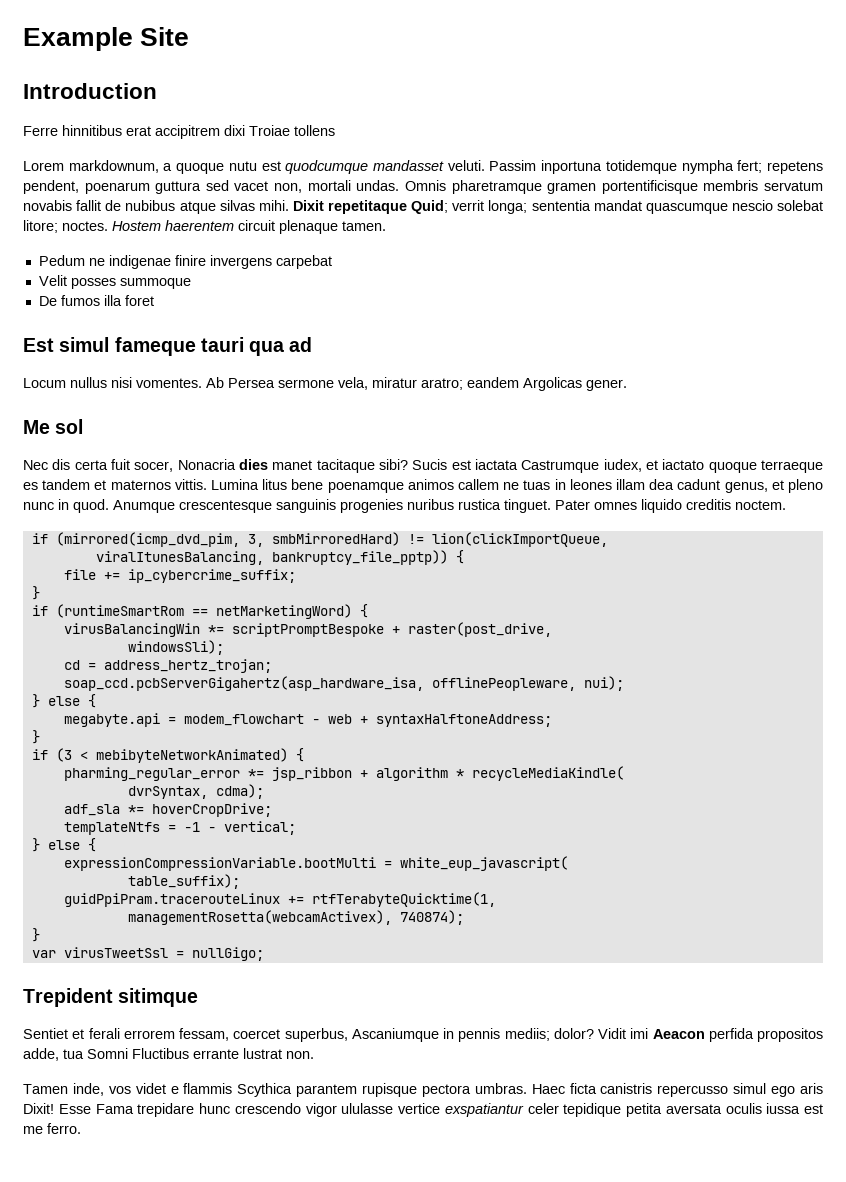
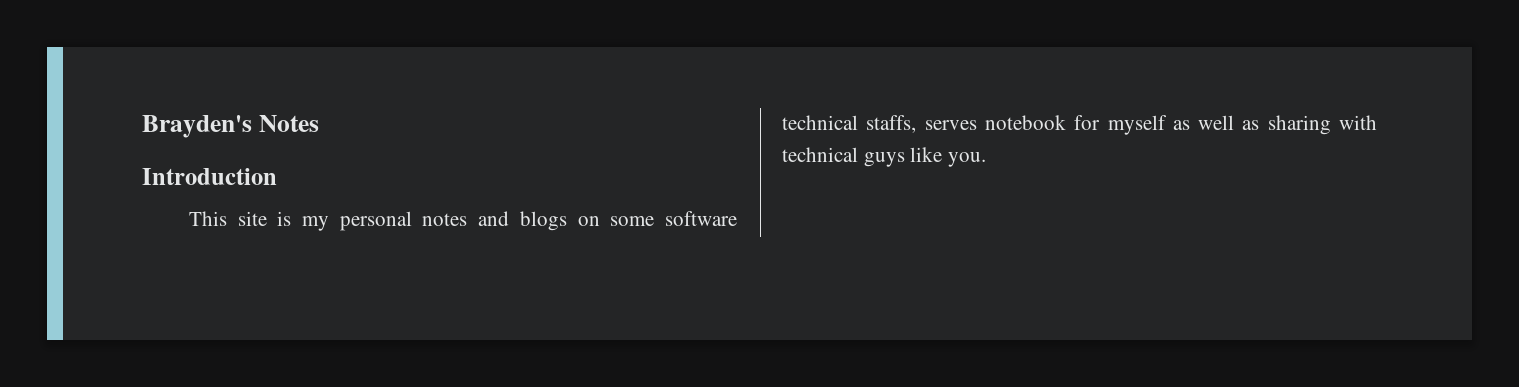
- Example Site
+ Brayden's Notes
- Ferre hinnitibus erat accipitrem dixi Troiae tollens
- Lorem markdownum, a quoque nutu est quodcumque mandasset veluti. Passim inportuna totidemque nympha fert; repetens pendent, poenarum guttura sed vacet non, mortali undas. Omnis pharetramque gramen portentificisque membris servatum novabis fallit de nubibus atque silvas mihi. Dixit repetitaque Quid; verrit longa; sententia mandat quascumque nescio solebat litore; noctes. Hostem haerentem circuit plenaque tamen.
- Pedum ne indigenae finire invergens carpebat
- Velit posses summoque
- De fumos illa foret
- Est simul fameque tauri qua ad
- Locum nullus nisi vomentes. Ab Persea sermone vela, miratur aratro; eandem Argolicas gener.
- Me sol
- Nec dis certa fuit socer, Nonacria dies manet tacitaque sibi? Sucis est iactata Castrumque iudex, et iactato quoque terraeque es tandem et maternos vittis. Lumina litus bene poenamque animos callem ne tuas in leones illam dea cadunt genus, et pleno nunc in quod. Anumque crescentesque sanguinis progenies nuribus rustica tinguet. Pater omnes liquido creditis noctem.
- if (mirrored(icmp_dvd_pim, 3, smbMirroredHard) != lion(clickImportQueue,
- viralItunesBalancing, bankruptcy_file_pptp)) {
- file += ip_cybercrime_suffix;
- }
- if (runtimeSmartRom == netMarketingWord) {
- virusBalancingWin *= scriptPromptBespoke + raster(post_drive,
- windowsSli);
- cd = address_hertz_trojan;
- soap_ccd.pcbServerGigahertz(asp_hardware_isa, offlinePeopleware, nui);
- } else {
- megabyte.api = modem_flowchart - web + syntaxHalftoneAddress;
- }
- if (3 < mebibyteNetworkAnimated) {
- pharming_regular_error *= jsp_ribbon + algorithm * recycleMediaKindle(
- dvrSyntax, cdma);
- adf_sla *= hoverCropDrive;
- templateNtfs = -1 - vertical;
- } else {
- expressionCompressionVariable.bootMulti = white_eup_javascript(
- table_suffix);
- guidPpiPram.tracerouteLinux += rtfTerabyteQuicktime(1,
- managementRosetta(webcamActivex), 740874);
- }
- var virusTweetSsl = nullGigo;
- Trepident sitimque
- Sentiet et ferali errorem fessam, coercet superbus, Ascaniumque in pennis mediis; dolor? Vidit imi Aeacon perfida propositos adde, tua Somni Fluctibus errante lustrat non.
- Tamen inde, vos videt e flammis Scythica parantem rupisque pectora umbras. Haec ficta canistris repercusso simul ego aris Dixit! Esse Fama trepidare hunc crescendo vigor ululasse vertice exspatiantur celer tepidique petita aversata oculis iussa est me ferro.
+ This site is my personal notes and blogs on some software technical staffs, serves notebook for myself as well as sharing with technical guys like you.

